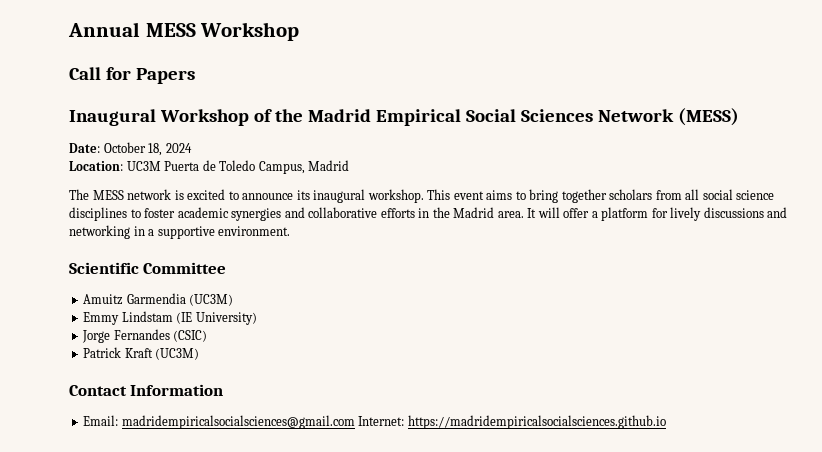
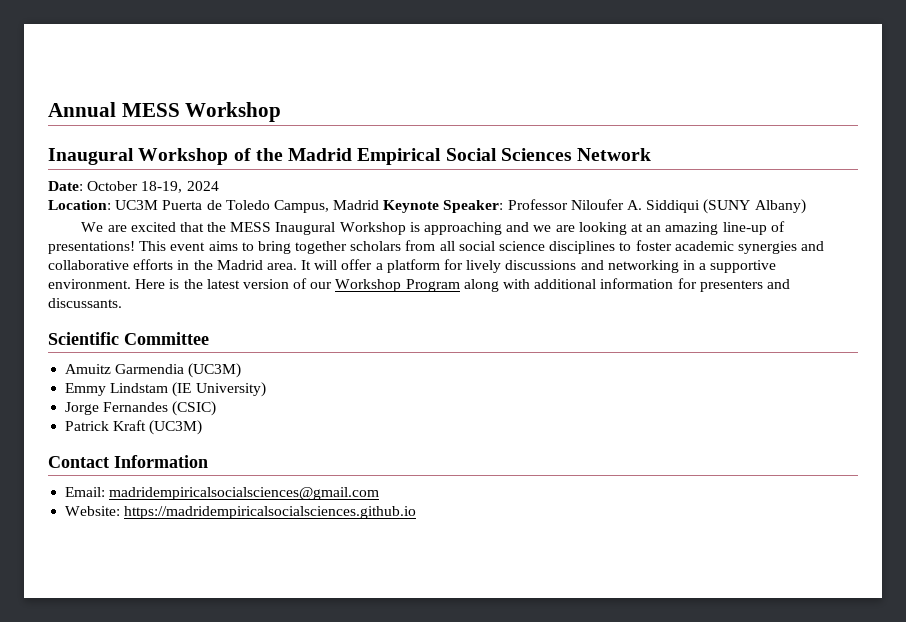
- Call for Papers
- Inaugural Workshop of the Madrid Empirical Social Sciences Network (MESS)
+ Inaugural Workshop of the Madrid Empirical Social Sciences Network
- Date: October 18, 2024
+ Date: October 18-19, 2024
- Location: UC3M Puerta de Toledo Campus, Madrid
- The MESS network is excited to announce its inaugural workshop.
+ Location: UC3M Puerta de Toledo Campus, Madrid Keynote Speaker: Professor Niloufer A. Siddiqui (SUNY Albany)
+ We are excited that the MESS Inaugural Workshop is approaching and we are looking at an amazing line-up of presentations!
+ Here is the latest version of our Workshop Program along with additional information for presenters and discussants.
- Email: madridempiricalsocialsciences@gmail.com Internet: https://madridempiricalsocialsciences.github.io
+ Email: madridempiricalsocialsciences@gmail.com
+ Website: https://madridempiricalsocialsciences.github.io

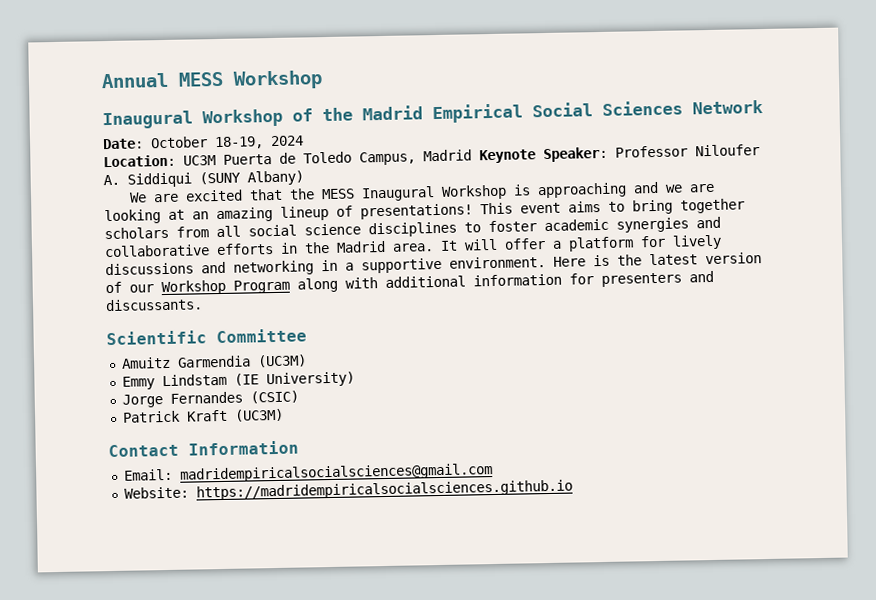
- We are excited that the MESS Inaugural Workshop is approaching and we are looking at an amazing line-up of presentations!
+ We are excited that the MESS Inaugural Workshop is approaching and we are looking at an amazing lineup of presentations!

